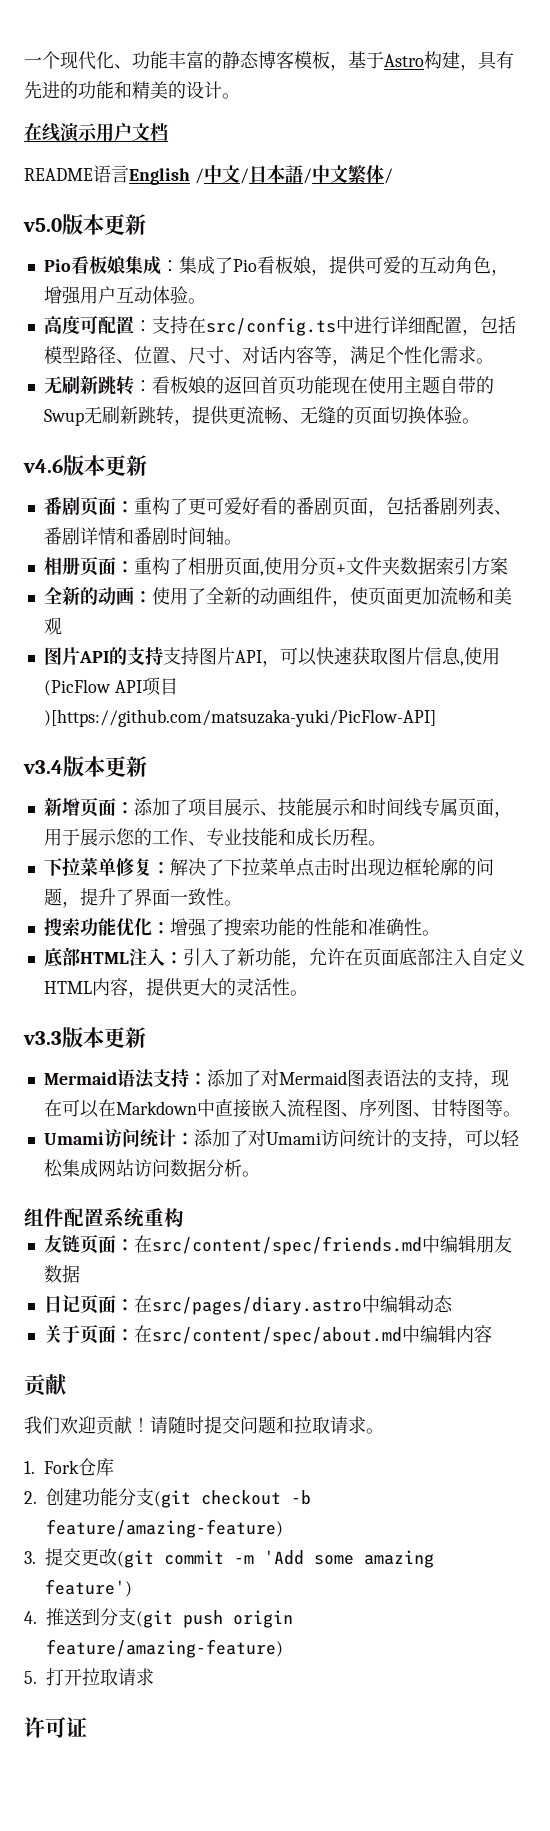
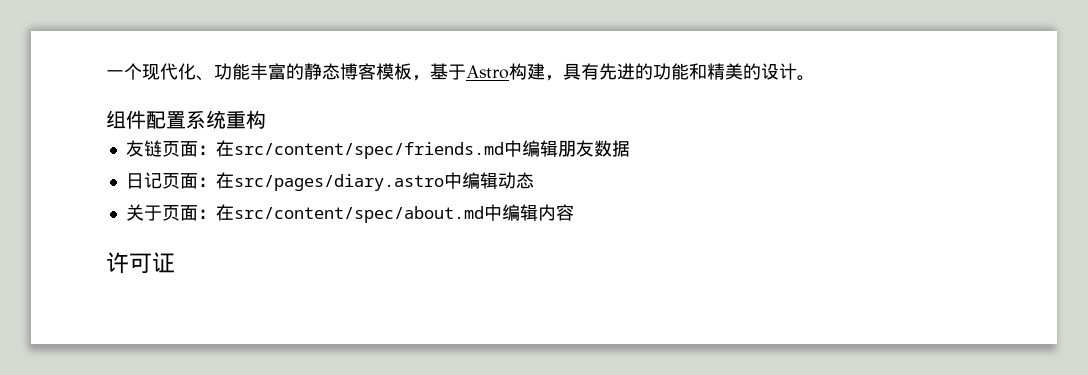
- 在线演示用户文档
- README语言English /中文/日本語/中文繁体/
- v5.0版本更新
- Pio看板娘集成：集成了Pio看板娘，提供可爱的互动角色，增强用户互动体验。
- 高度可配置：支持在src/config.ts中进行详细配置，包括模型路径、位置、尺寸、对话内容等，满足个性化需求。
- 无刷新跳转：看板娘的返回首页功能现在使用主题自带的Swup无刷新跳转，提供更流畅、无缝的页面切换体验。
- v4.6版本更新
- 番剧页面：重构了更可爱好看的番剧页面，包括番剧列表、番剧详情和番剧时间轴。
- 相册页面：重构了相册页面,使用分页+文件夹数据索引方案
- 全新的动画：使用了全新的动画组件，使页面更加流畅和美观
- 图片API的支持支持图片API，可以快速获取图片信息,使用(PicFlow API项目)[https://github.com/matsuzaka-yuki/PicFlow-API]
- v3.4版本更新
- 新增页面：添加了项目展示、技能展示和时间线专属页面，用于展示您的工作、专业技能和成长历程。
- 下拉菜单修复：解决了下拉菜单点击时出现边框轮廓的问题，提升了界面一致性。
- 搜索功能优化：增强了搜索功能的性能和准确性。
- 底部HTML注入：引入了新功能，允许在页面底部注入自定义HTML内容，提供更大的灵活性。
- v3.3版本更新
- Mermaid语法支持：添加了对Mermaid图表语法的支持，现在可以在Markdown中直接嵌入流程图、序列图、甘特图等。
- Umami访问统计：添加了对Umami访问统计的支持，可以轻松集成网站访问数据分析。
  关于页面：在src/content/spec/about.md中编辑内容
- 贡献
- 我们欢迎贡献！请随时提交问题和拉取请求。
- 1. Fork仓库
- 2.创建功能分支(git checkout -b feature/amazing-feature)
- 3.提交更改(git commit -m 'Add some amazing feature')
- 4.推送到分支(git push origin feature/amazing-feature)
- 5.打开拉取请求

